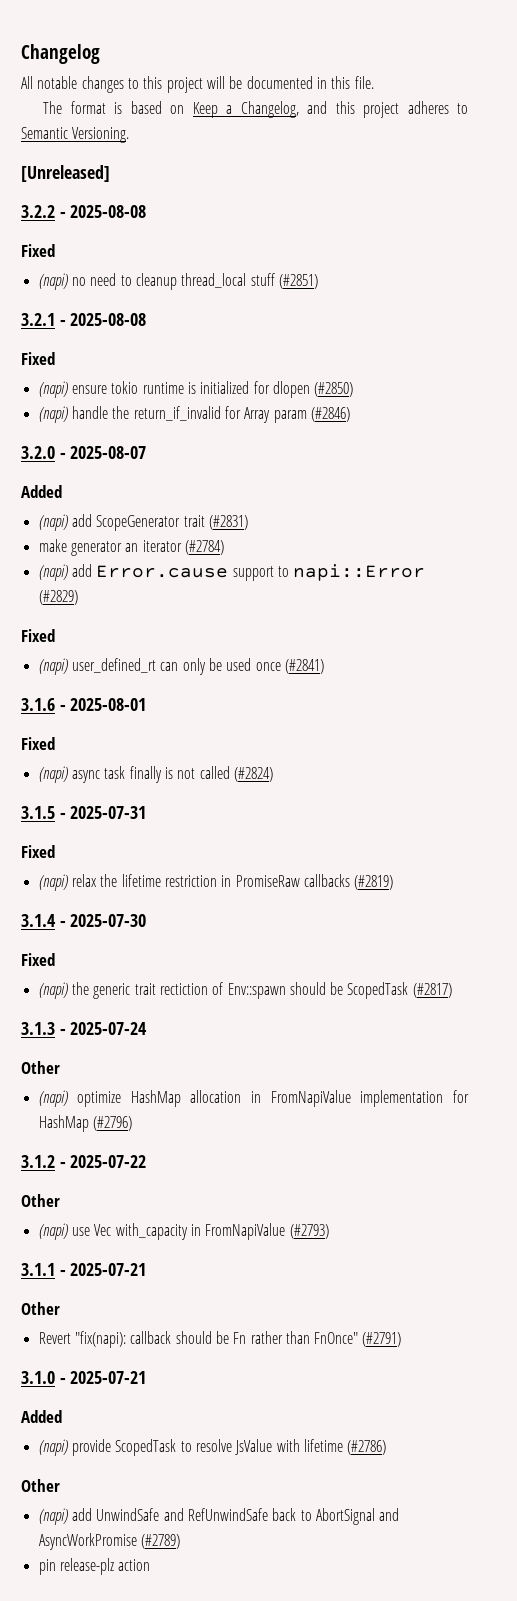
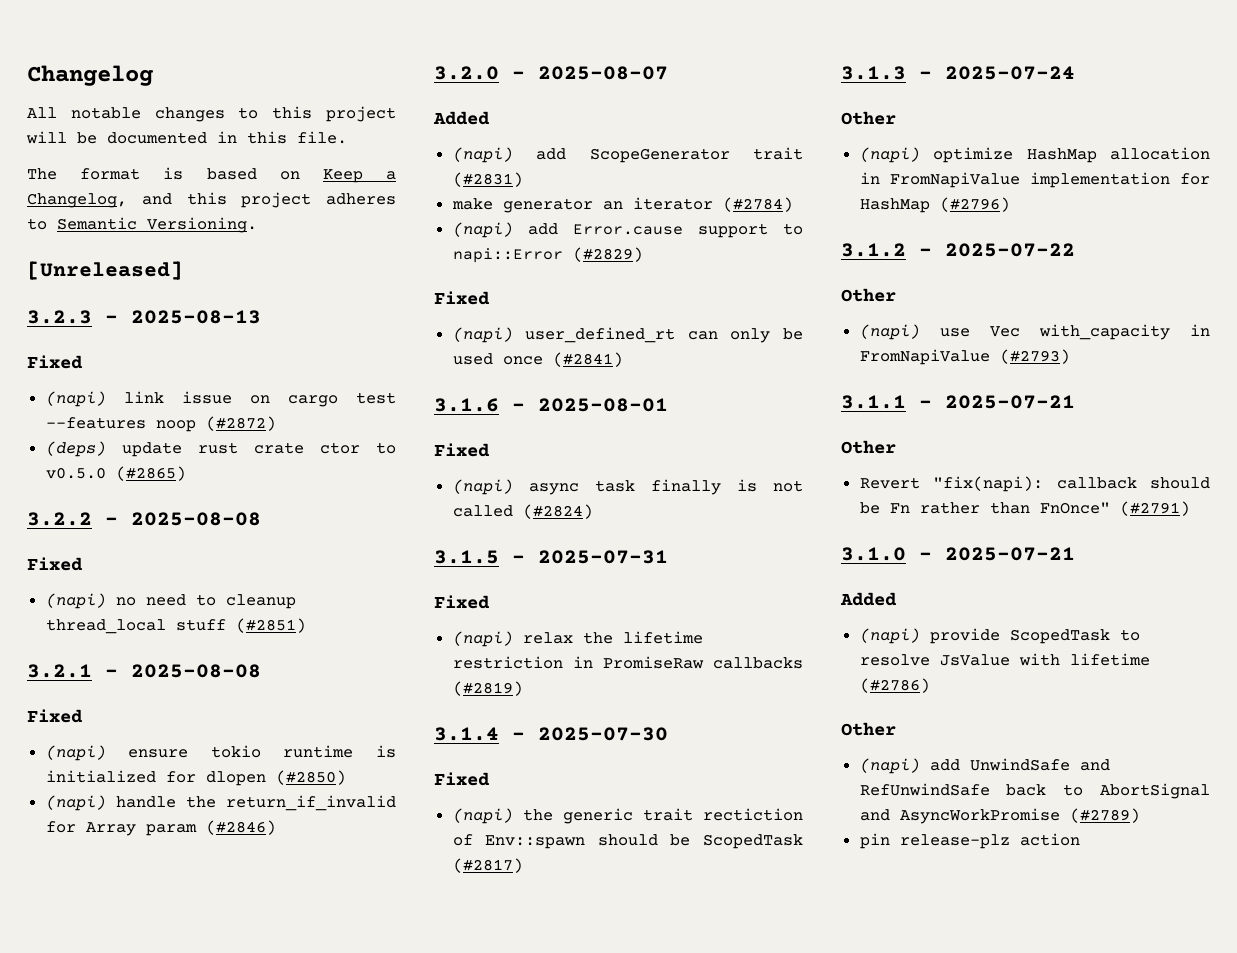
+ 3.2.3 - 2025-08-13
+ Fixed
+ (napi) link issue on cargo test --features noop (#2872)
+ (deps) update rust crate ctor to v0.5.0 (#2865)

